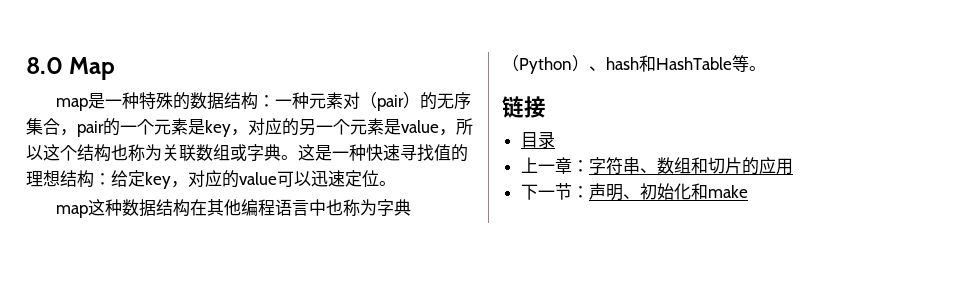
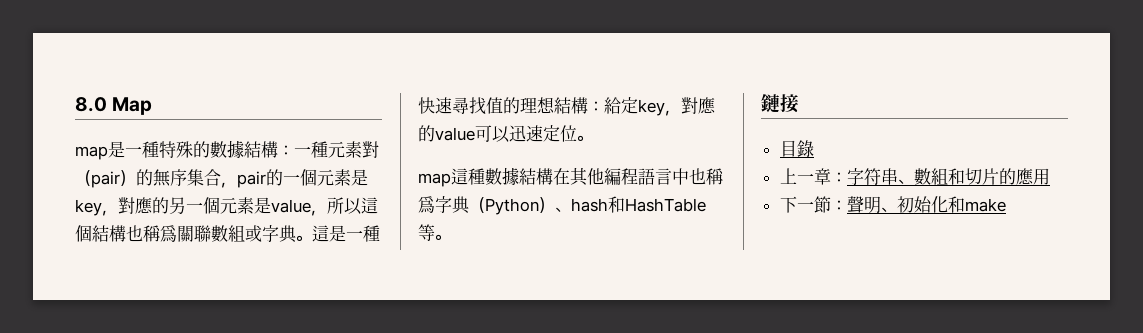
- map是一种特殊的数据结构：一种元素对（pair）的无序集合，pair的一个元素是key，对应的另一个元素是value，所以这个结构也称为关联数组或字典。这是一种快速寻找值的理想结构：给定key，对应的value可以迅速定位。
+ map是一種特殊的數據結構：一種元素對（pair）的無序集合，pair的一個元素是key，對應的另一個元素是value，所以這個結構也稱爲關聯數組或字典。這是一種快速尋找值的理想結構：給定key，對應的value可以迅速定位。
- map这种数据结构在其他编程语言中也称为字典（Python）、hash和HashTable等。
+ map這種數據結構在其他編程語言中也稱爲字典（Python）、hash和HashTable等。
- 链接
+ 鏈接
- 目录
+ 目錄
- 上一章：字符串、数组和切片的应用
+ 上一章：字符串、數組和切片的應用
- 下一节：声明、初始化和make
+ 下一節：聲明、初始化和make

